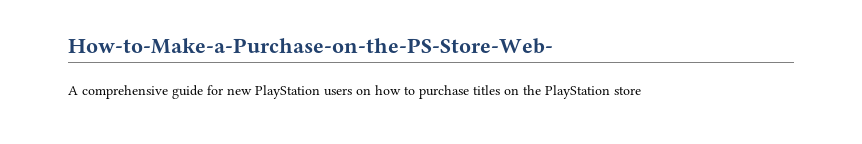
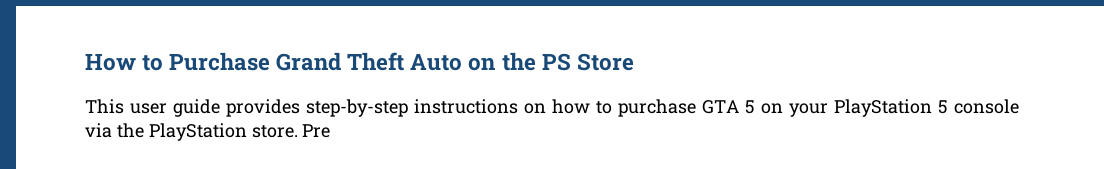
- How-to-Make-a-Purchase-on-the-PS-Store-Web-
- A comprehensive guide for new PlayStation users on how to purchase titles on the PlayStation store
+ How to Purchase Grand Theft Auto on the PS Store
+ This user guide provides step-by-step instructions on how to purchase GTA 5 on your PlayStation 5 console via the PlayStation store. Pre

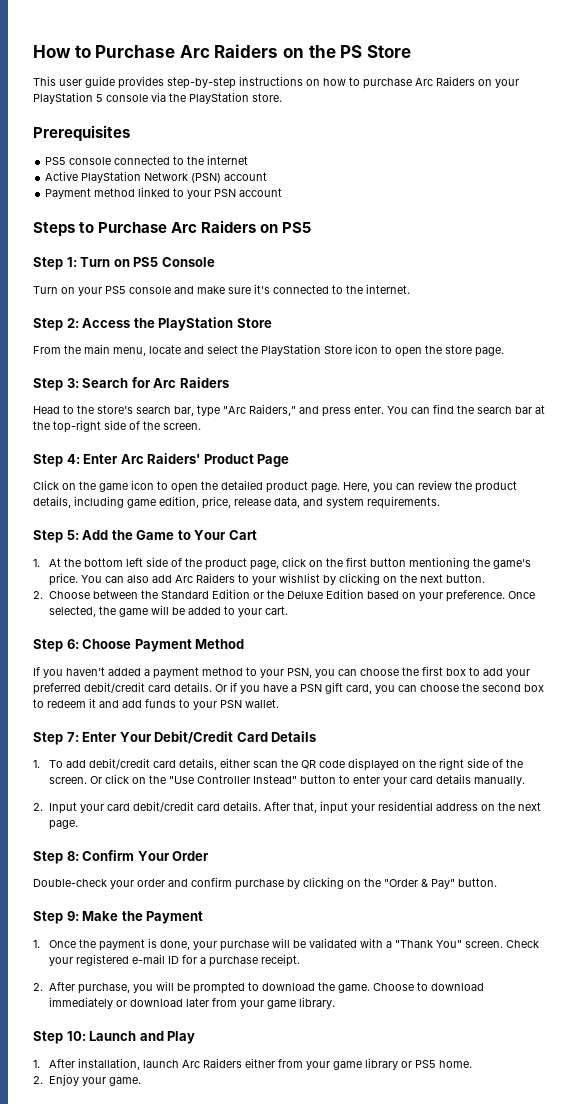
- How to Purchase Grand Theft Auto on the PS Store
+ How to Purchase Arc Raiders on the PS Store
- This user guide provides step-by-step instructions on how to purchase GTA 5 on your PlayStation 5 console via the PlayStation store. Pre
+ This user guide provides step-by-step instructions on how to purchase Arc Raiders on your PlayStation 5 console via the PlayStation store.
+ Prerequisites
+ PS5 console connected to the internet
+ Active PlayStation Network (PSN) account
+ Payment method linked to your PSN account
+ Steps to Purchase Arc Raiders on PS5
+ Step 1: Turn on PS5 Console
+ Turn on your PS5 console and make sure it's connected to the internet.
+ Step 2: Access the PlayStation Store
+ From the main menu, locate and select the PlayStation Store icon to open the store page.
+ Step 3: Search for Arc Raiders
+ Head to the store's search bar, type "Arc Raiders," and press enter. You can find the search bar at the top-right side of the screen.
+ Step 4: Enter Arc Raiders' Product Page
+ Click on the game icon to open the detailed product page. Here, you can review the product details, including game edition, price, release data, and system requirements.
+ Step 5: Add the Game to Your Cart
+ 1. At the bottom left side of the product page, click on the first button mentioning the game's price. You can also add Arc Raiders to your wishlist by clicking on the next button.
+ 2. Choose between the Standard Edition or the Deluxe Edition based on your preference. Once selected, the game will be added to your cart.
+ Step 6: Choose Payment Method
+ If you haven't added a payment method to your PSN, you can choose the first box to add your preferred debit/credit card details. Or if you have a PSN gift card, you can choose the second box to redeem it and add funds to your PSN wallet.
+ Step 7: Enter Your Debit/Credit Card Details
+ 1. To add debit/credit card details, either scan the QR code displayed on the right side of the screen. Or click on the "Use Controller Instead" button to enter your card details manually.
+ 2. Input your card debit/credit card details. After that, input your residential address on the next page.
+ Step 8: Confirm Your Order
+ Double-check your order and confirm purchase by clicking on the "Order & Pay" button.
+ Step 9: Make the Payment
+ 1. Once the payment is done, your purchase will be validated with a "Thank You" screen. Check your registered e-mail ID for a purchase receipt.
+ 2. After purchase, you will be prompted to download the game. Choose to download immediately or download later from your game library.
+ Step 10: Launch and Play
+ 1. After installation, launch Arc Raiders either from your game library or PS5 home.
+ 2. Enjoy your game.

